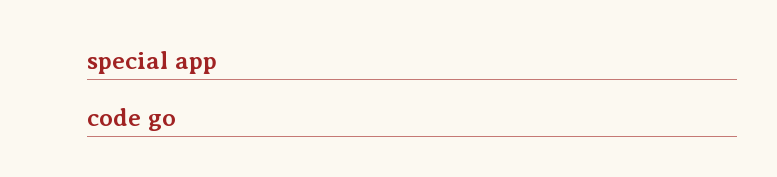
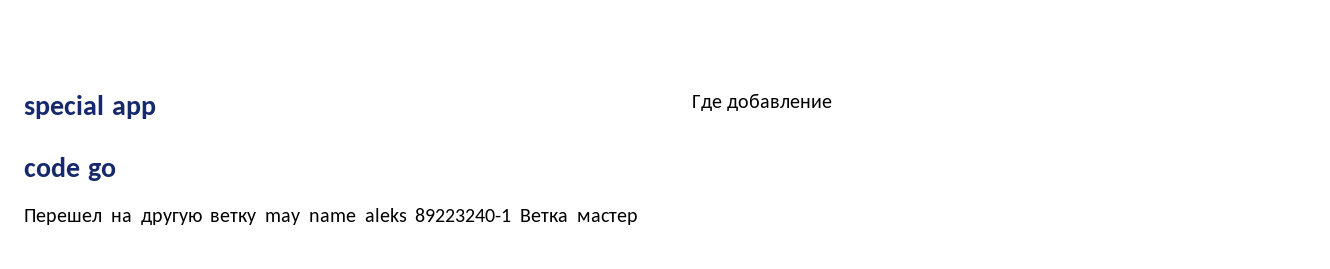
+ Перешел на другую ветку may name aleks 89223240-1 Ветка мастер Где добавление

